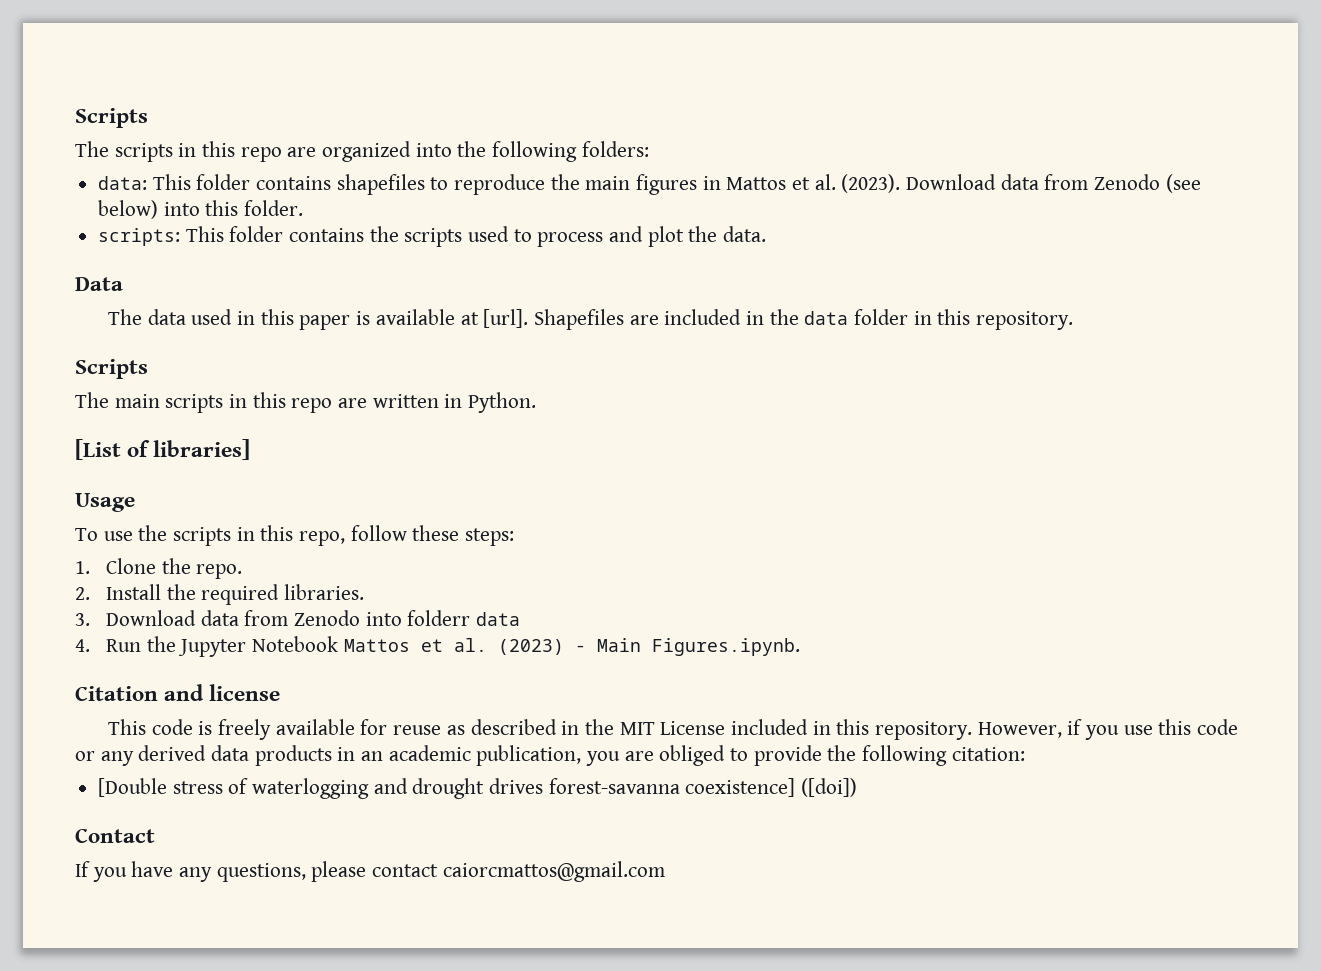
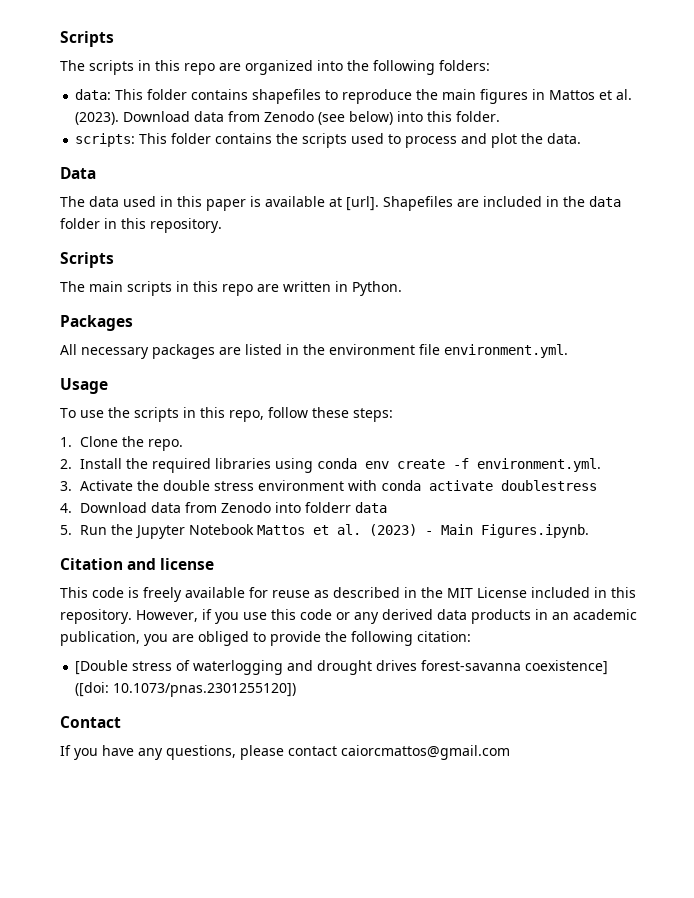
- [List of libraries]
+ Packages
+ All necessary packages are listed in the environment file environment.yml.
- 2. Install the required libraries.
- 3. Download data from Zenodo into folderr data
+ 2. Install the required libraries using conda env create -f environment.yml.
+ 3. Activate the double stress environment with conda activate doublestress
+ 4. Download data from Zenodo into folderr data
- 4. Run the Jupyter Notebook Mattos et al. (2023) - Main Figures.ipynb.
+ 5. Run the Jupyter Notebook Mattos et al. (2023) - Main Figures.ipynb.
- [Double stress of waterlogging and drought drives forest-savanna coexistence] ([doi])
+ [Double stress of waterlogging and drought drives forest-savanna coexistence] ([doi: 10.1073/pnas.2301255120])

